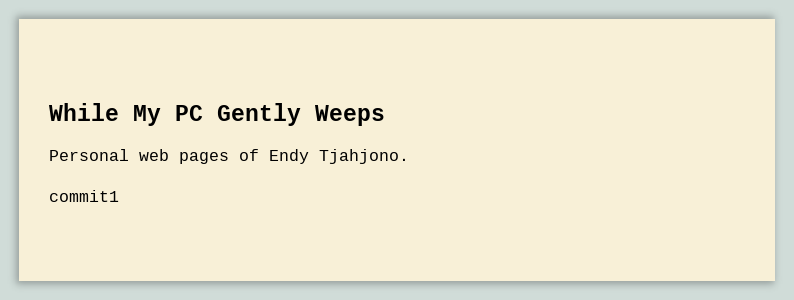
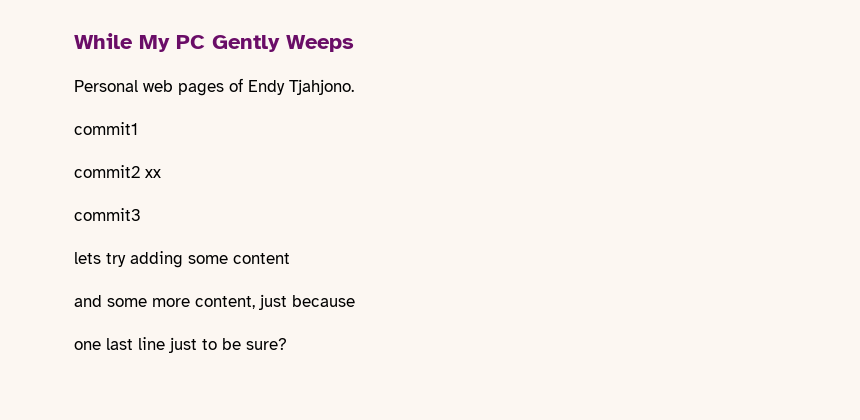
+ commit2 xx
+ commit3
+ lets try adding some content
+ and some more content, just because
+ one last line just to be sure?

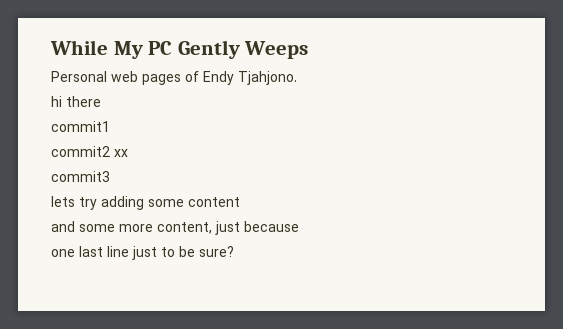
+ hi there

